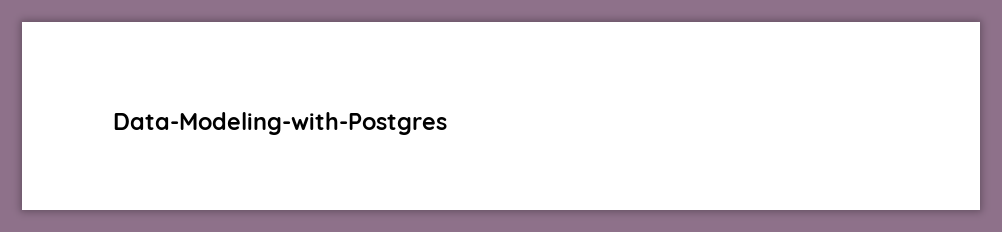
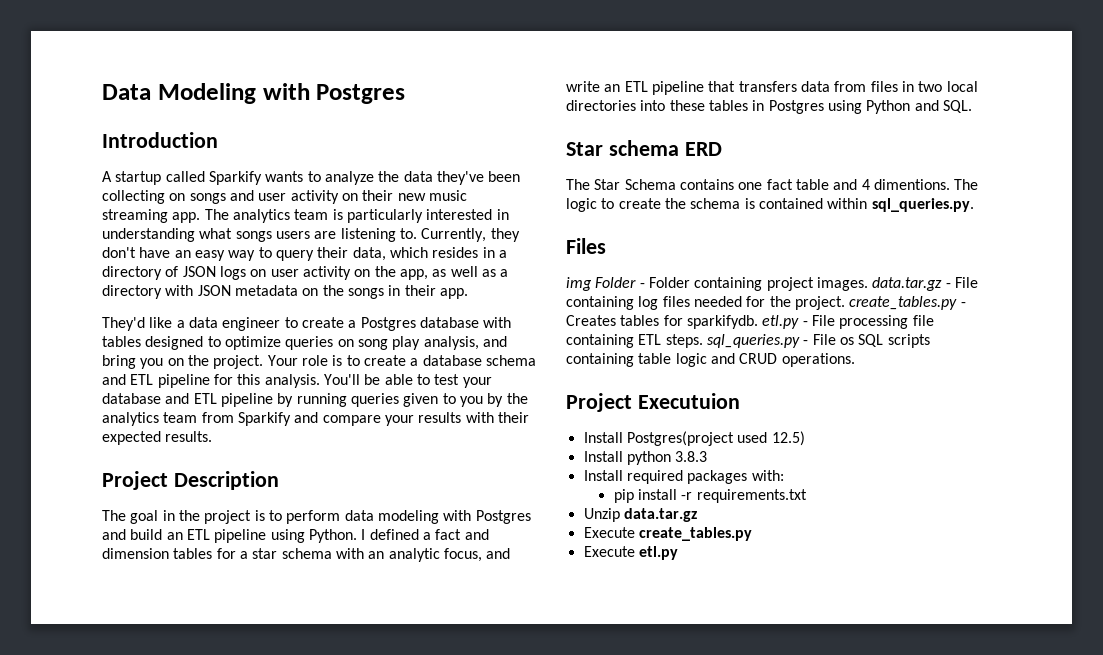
- Data-Modeling-with-Postgres
+ Data Modeling with Postgres
+ Introduction
+ A startup called Sparkify wants to analyze the data they've been collecting on songs and user activity on their new music streaming app. The analytics team is particularly interested in understanding what songs users are listening to. Currently, they don't have an easy way to query their data, which resides in a directory of JSON logs on user activity on the app, as well as a directory with JSON metadata on the songs in their app.
+ They'd like a data engineer to create a Postgres database with tables designed to optimize queries on song play analysis, and bring you on the project. Your role is to create a database schema and ETL pipeline for this analysis. You'll be able to test your database and ETL pipeline by running queries given to you by the analytics team from Sparkify and compare your results with their expected results.
+ Project Description
+ The goal in the project is to perform data modeling with Postgres and build an ETL pipeline using Python. I defined a fact and dimension tables for a star schema with an analytic focus, and write an ETL pipeline that transfers data from files in two local directories into these tables in Postgres using Python and SQL.
+ Star schema ERD
+ The Star Schema contains one fact table and 4 dimentions. The logic to create the schema is contained within sql_queries.py.
+ Files
+ img Folder - Folder containing project images. data.tar.gz - File containing log files needed for the project. create_tables.py - Creates tables for sparkifydb. etl.py - File processing file containing ETL steps. sql_queries.py - File os SQL scripts containing table logic and CRUD operations.
+ Project Executuion
+ Install Postgres(project used 12.5)
+ Install python 3.8.3
+ Install required packages with:
+ pip install -r requirements.txt
+ Unzip data.tar.gz
+ Execute create_tables.py
+ Execute etl.py

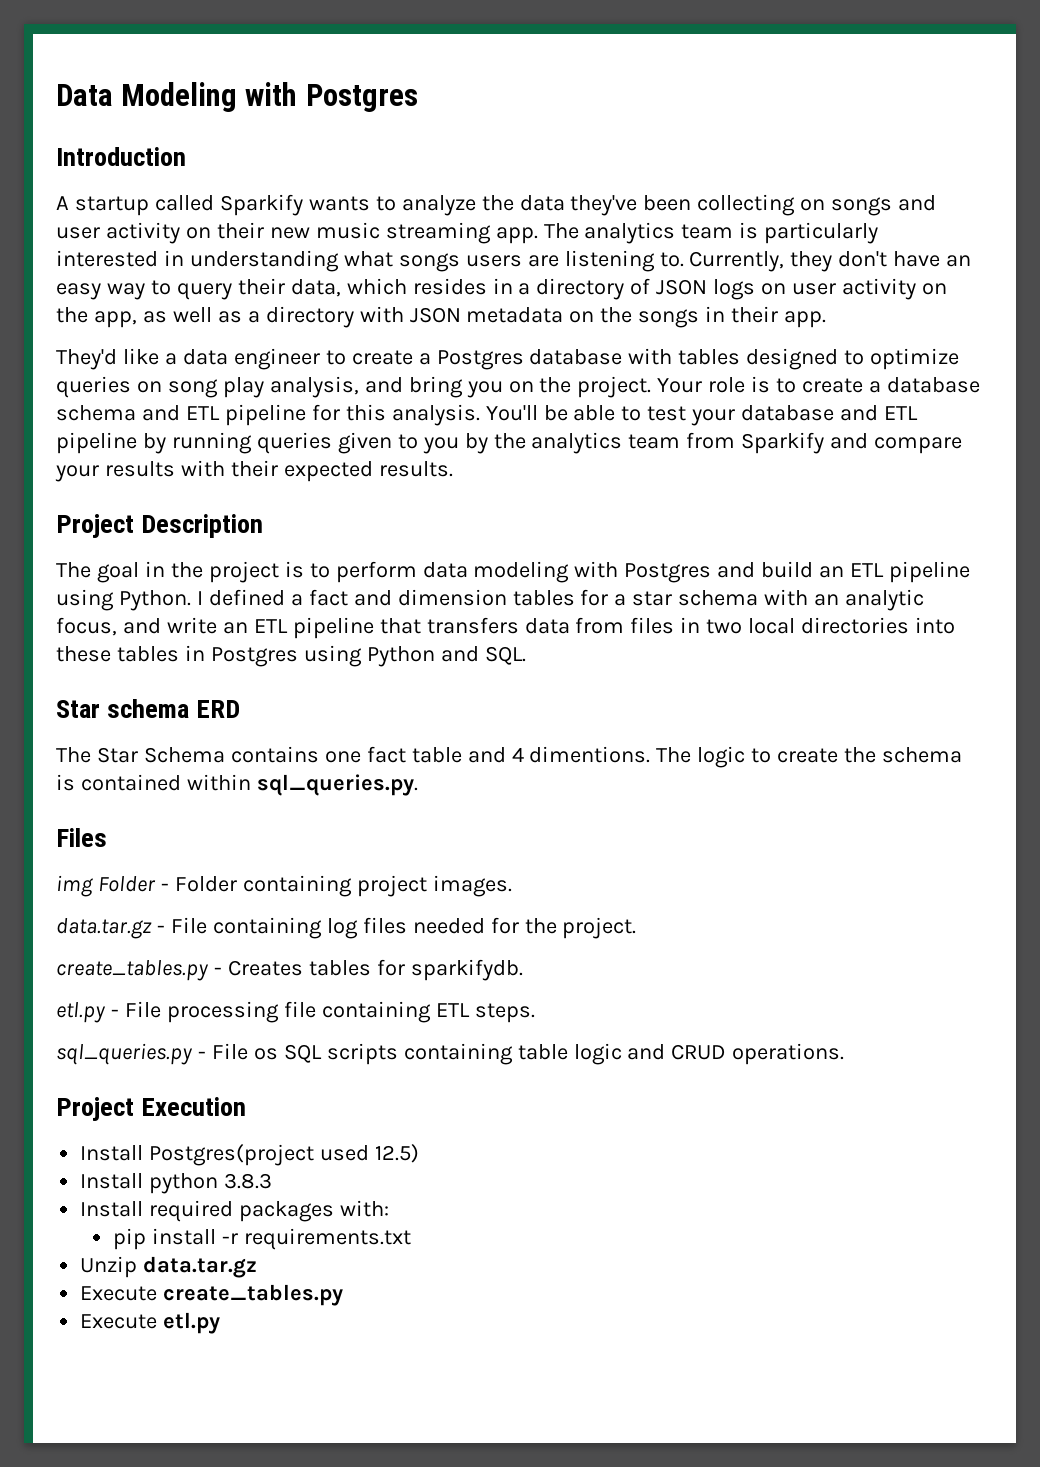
- img Folder - Folder containing project images. data.tar.gz - File containing log files needed for the project. create_tables.py - Creates tables for sparkifydb. etl.py - File processing file containing ETL steps. sql_queries.py - File os SQL scripts containing table logic and CRUD operations.
+ img Folder - Folder containing project images.
+ data.tar.gz - File containing log files needed for the project.
+ create_tables.py - Creates tables for sparkifydb.
+ etl.py - File processing file containing ETL steps.
+ sql_queries.py - File os SQL scripts containing table logic and CRUD operations.
- Project Executuion
+ Project Execution

